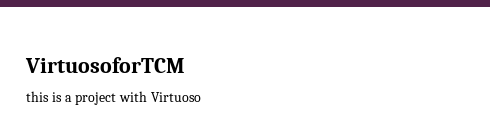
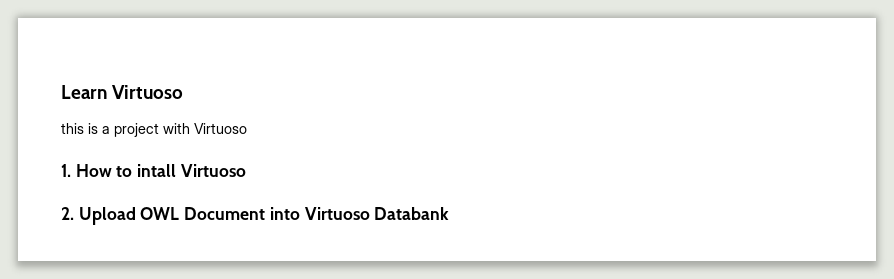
- VirtuosoforTCM
+ Learn Virtuoso
+ 1. How to intall Virtuoso
+ 2. Upload OWL Document into Virtuoso Databank

